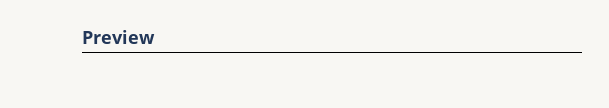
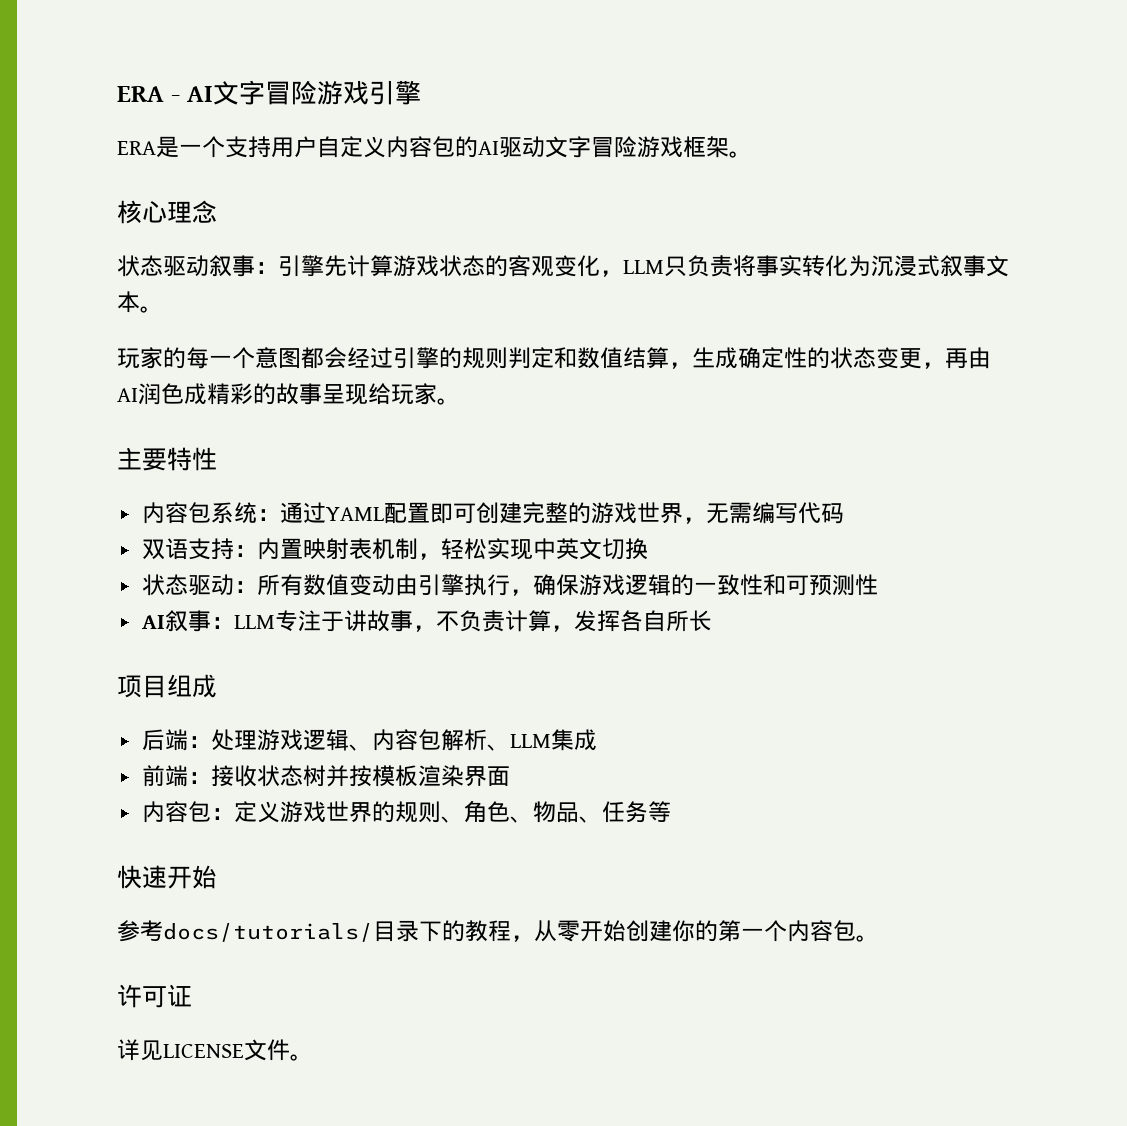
- Preview
+ ERA - AI文字冒险游戏引擎
+ ERA是一个支持用户自定义内容包的AI驱动文字冒险游戏框架。
+ 核心理念
+ 状态驱动叙事：引擎先计算游戏状态的客观变化，LLM只负责将事实转化为沉浸式叙事文本。
+ 玩家的每一个意图都会经过引擎的规则判定和数值结算，生成确定性的状态变更，再由AI润色成精彩的故事呈现给玩家。
+ 主要特性
+ 内容包系统：通过YAML配置即可创建完整的游戏世界，无需编写代码
+ 双语支持：内置映射表机制，轻松实现中英文切换
+ 状态驱动：所有数值变动由引擎执行，确保游戏逻辑的一致性和可预测性
+ AI叙事：LLM专注于讲故事，不负责计算，发挥各自所长
+ 项目组成
+ 后端：处理游戏逻辑、内容包解析、LLM集成
+ 前端：接收状态树并按模板渲染界面
+ 内容包：定义游戏世界的规则、角色、物品、任务等
+ 快速开始
+ 参考docs/tutorials/目录下的教程，从零开始创建你的第一个内容包。
+ 许可证
+ 详见LICENSE文件。

